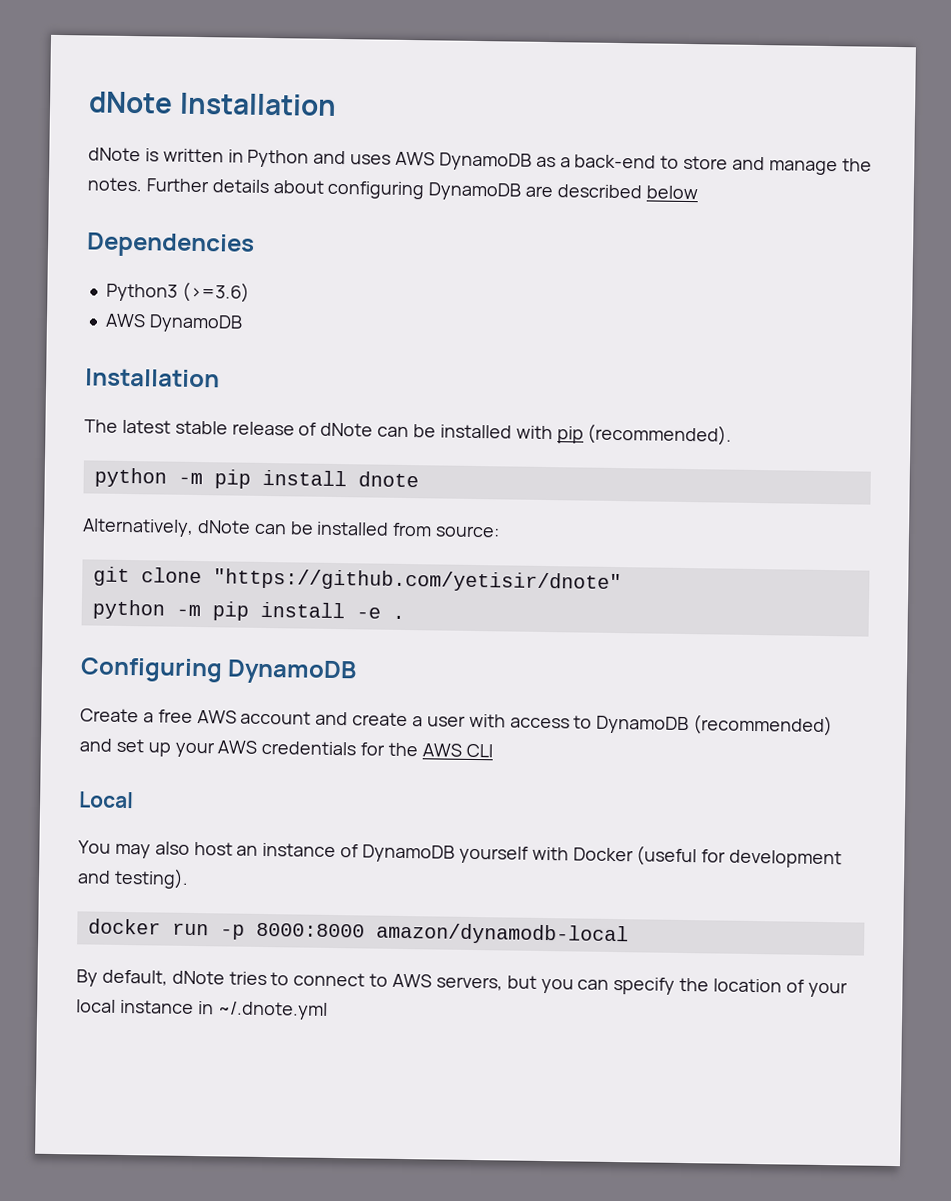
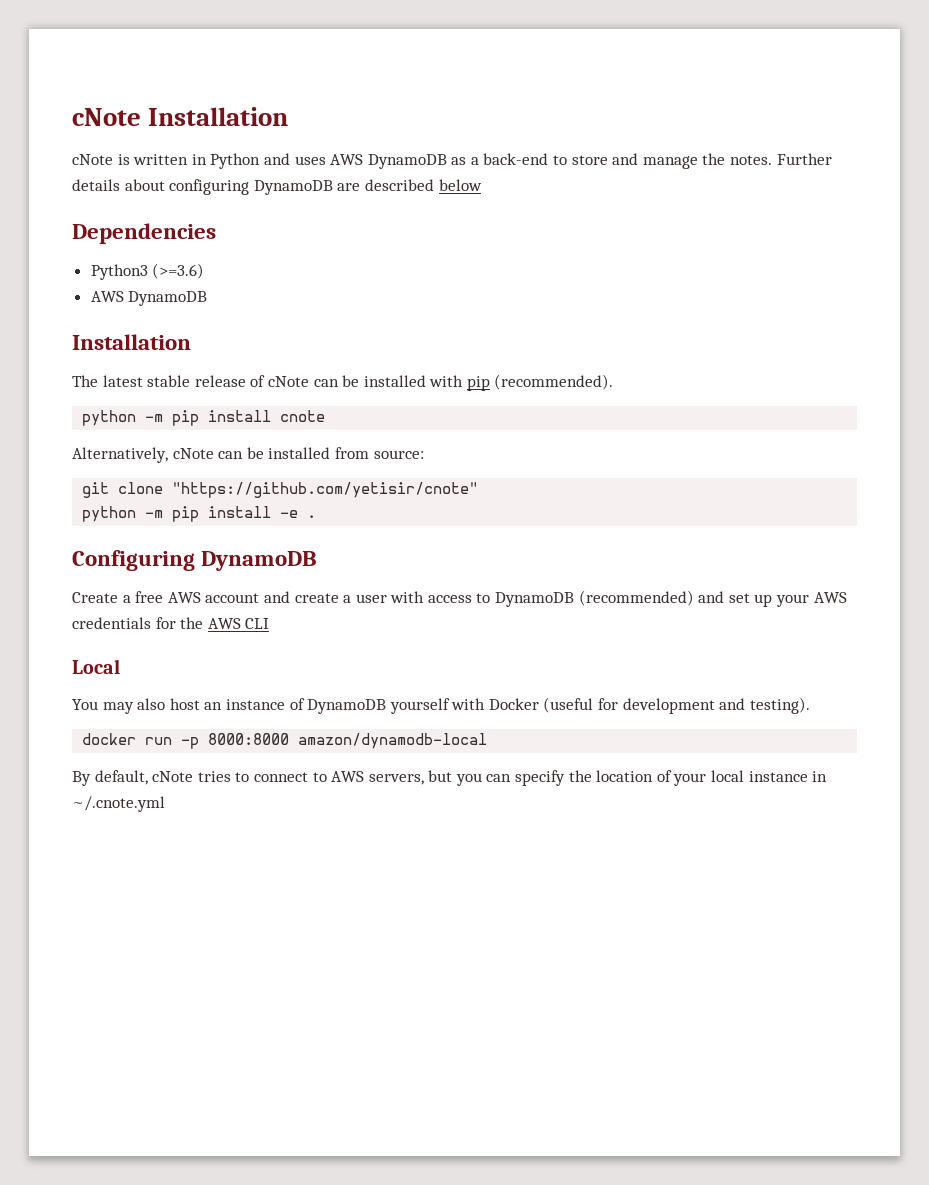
- dNote Installation
- dNote is written in Python and uses AWS DynamoDB as a back-end to store and manage the notes.
+ cNote Installation
+ cNote is written in Python and uses AWS DynamoDB as a back-end to store and manage the notes.
- The latest stable release of dNote can be installed with pip (recommended).
+ The latest stable release of cNote can be installed with pip (recommended).
- python -m pip install dnote
+ python -m pip install cnote
- Alternatively, dNote can be installed from source:
+ Alternatively, cNote can be installed from source:
- git clone "https://github.com/yetisir/dnote"
+ git clone "https://github.com/yetisir/cnote"
- By default, dNote tries to connect to AWS servers, but you can specify the location of your local instance in ~/.dnote.yml
+ By default, cNote tries to connect to AWS servers, but you can specify the location of your local instance in ~/.cnote.yml

